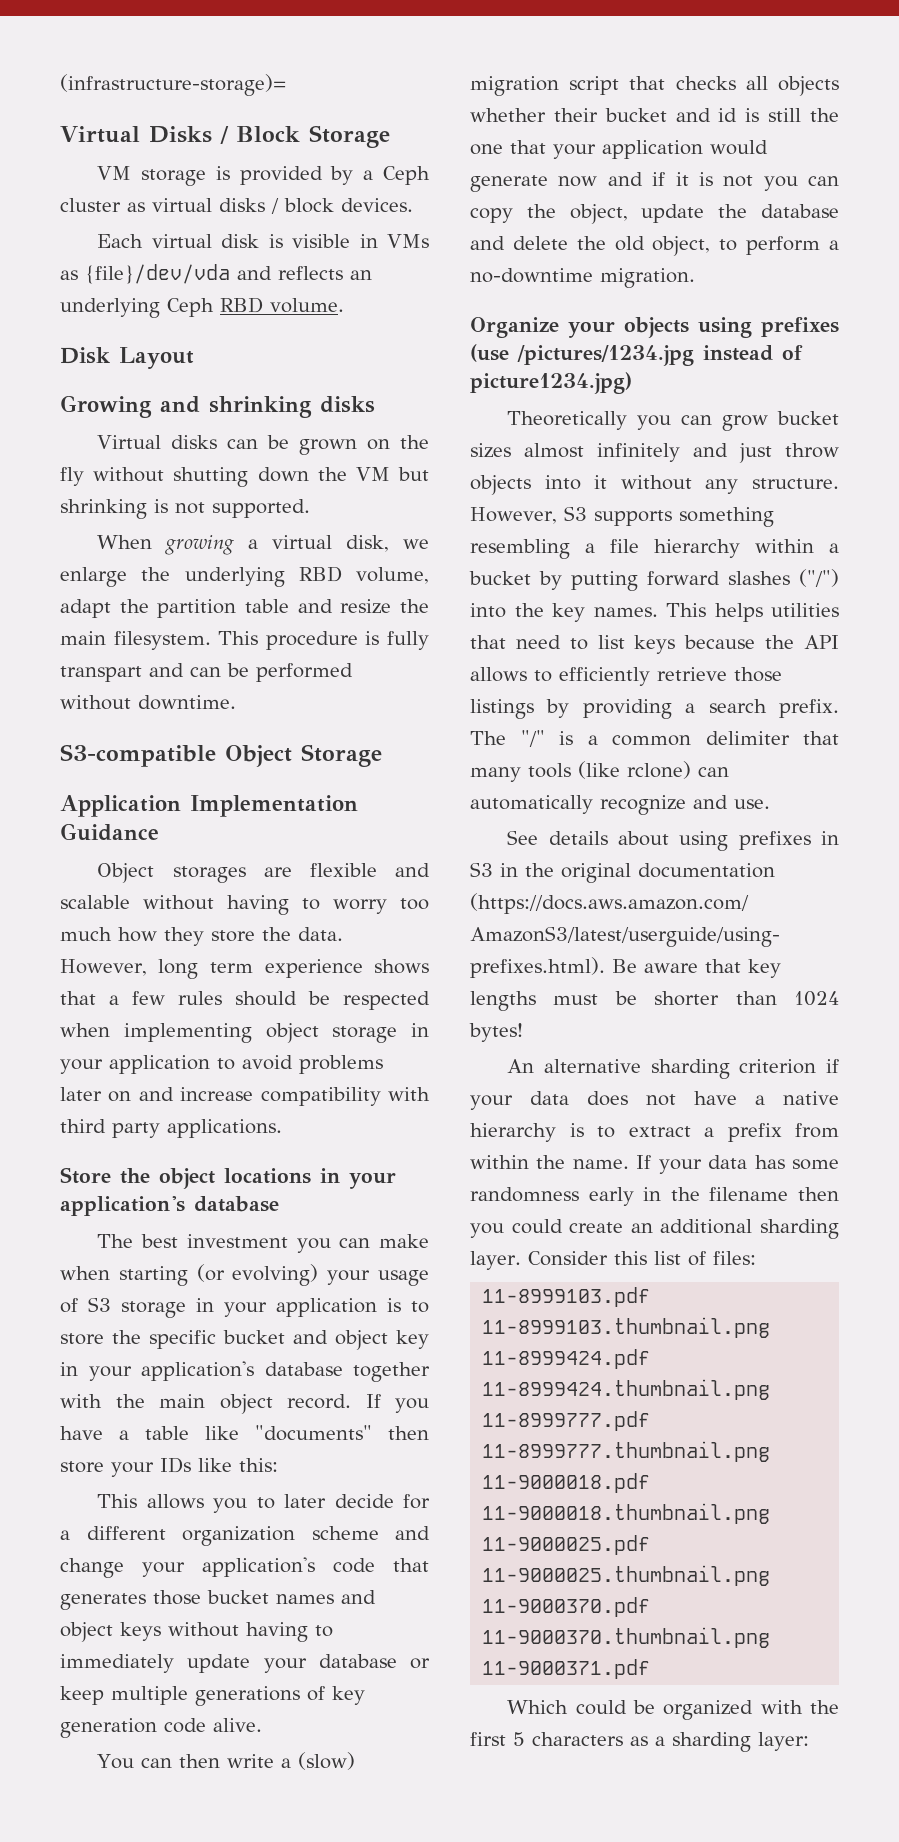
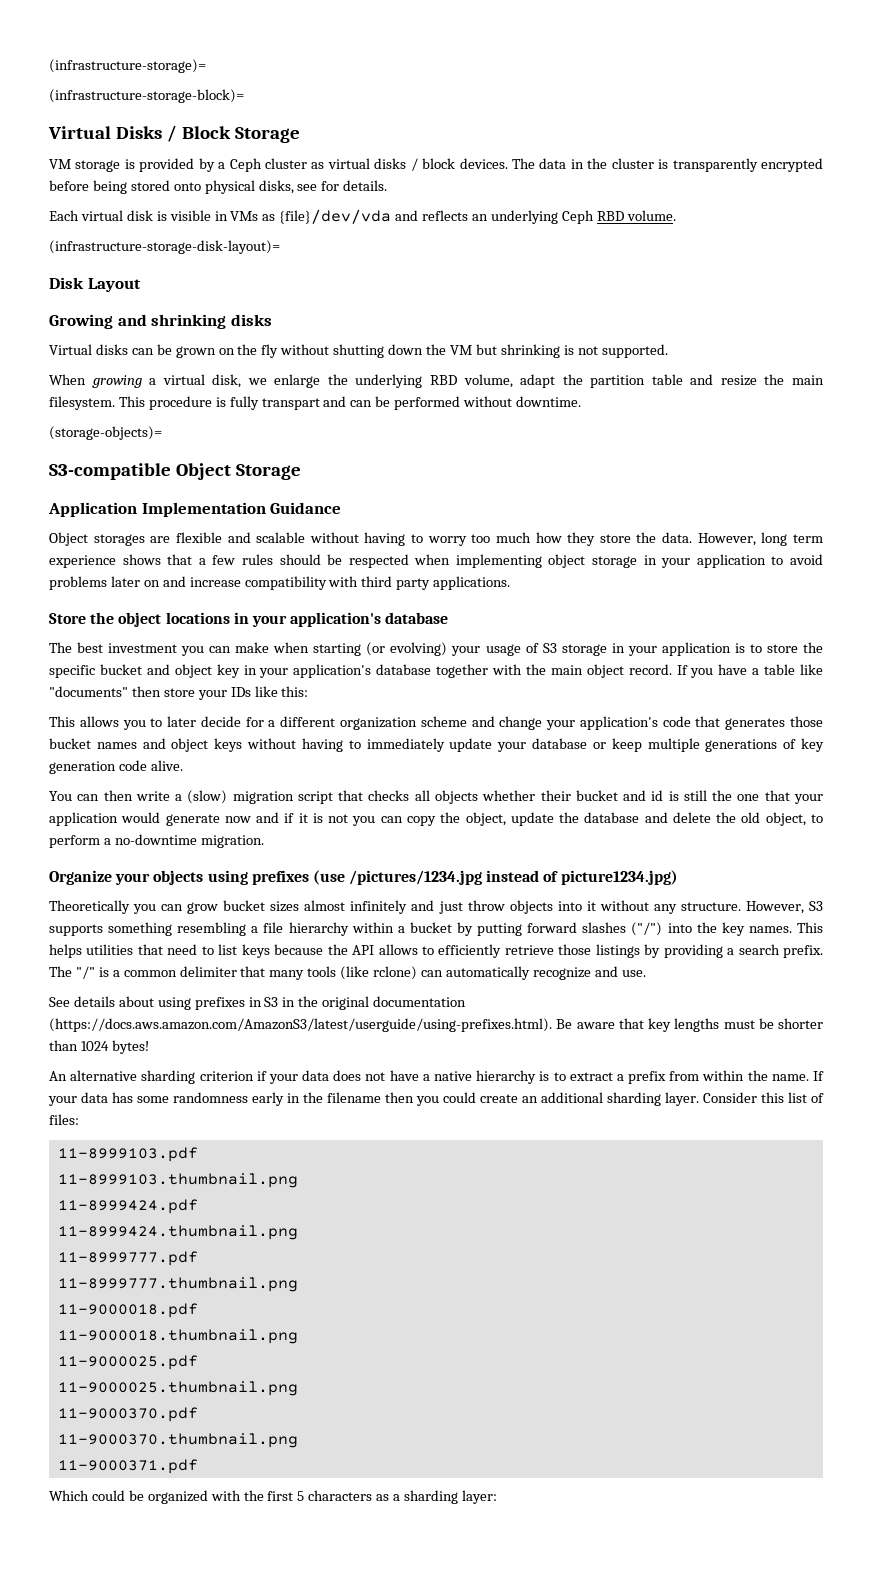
+ (infrastructure-storage-block)=
+ The data in the cluster is transparently encrypted before being stored onto physical disks, see for details.
+ (infrastructure-storage-disk-layout)=
+ (storage-objects)=

